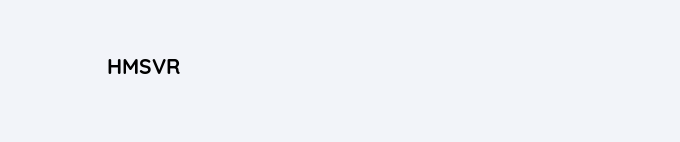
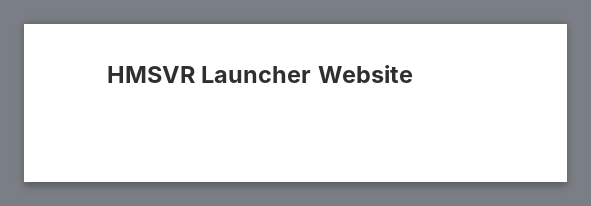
- HMSVR
+ HMSVR Launcher Website

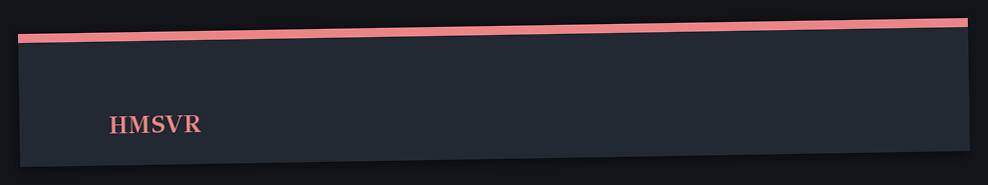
- HMSVR Launcher Website
+ HMSVR

